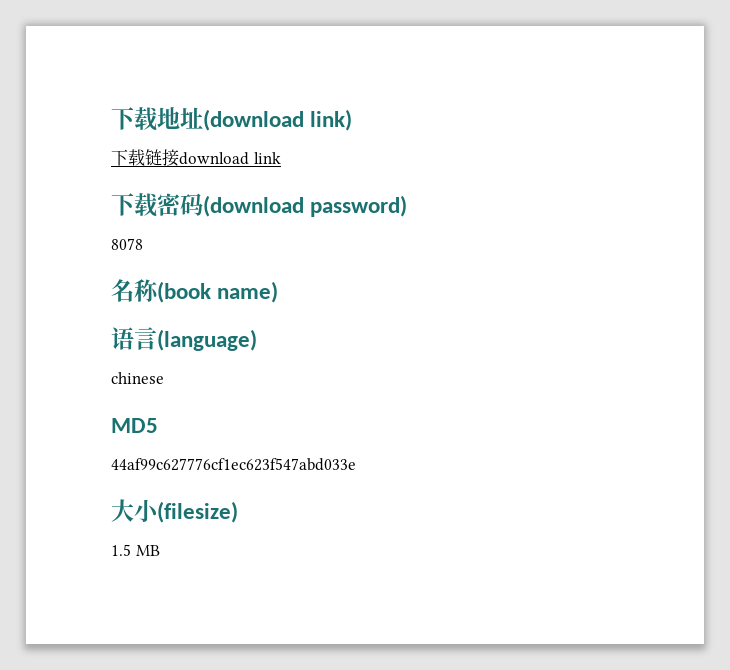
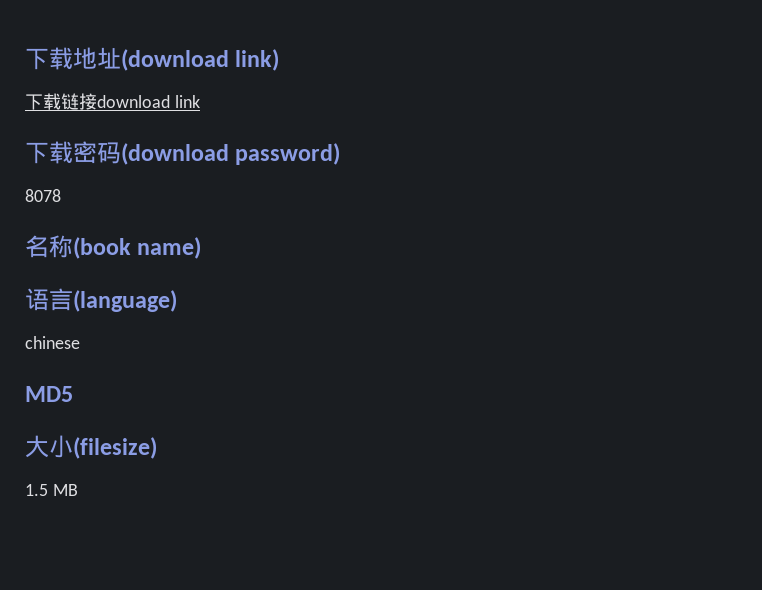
- 44af99c627776cf1ec623f547abd033e

